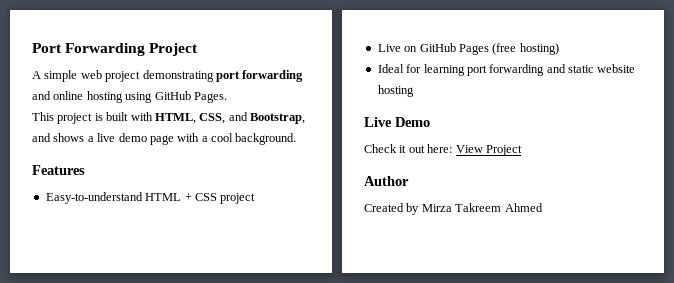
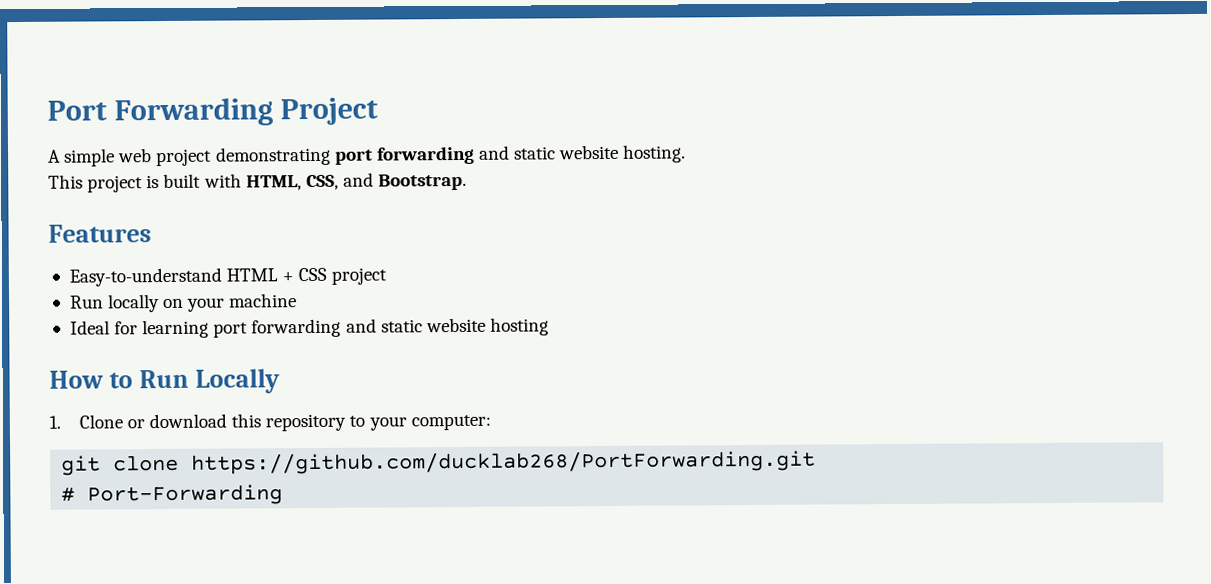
- A simple web project demonstrating port forwarding and online hosting using GitHub Pages.
+ A simple web project demonstrating port forwarding and static website hosting.
- This project is built with HTML, CSS, and Bootstrap, and shows a live demo page with a cool background.
+ This project is built with HTML, CSS, and Bootstrap.
- Live on GitHub Pages (free hosting)
+ Run locally on your machine
- Live Demo
- Check it out here: View Project
- Author
- Created by Mirza Takreem Ahmed
+ How to Run Locally
+ 1. Clone or download this repository to your computer:
+ git clone https://github.com/ducklab268/PortForwarding.git
+ # Port-Forwarding

